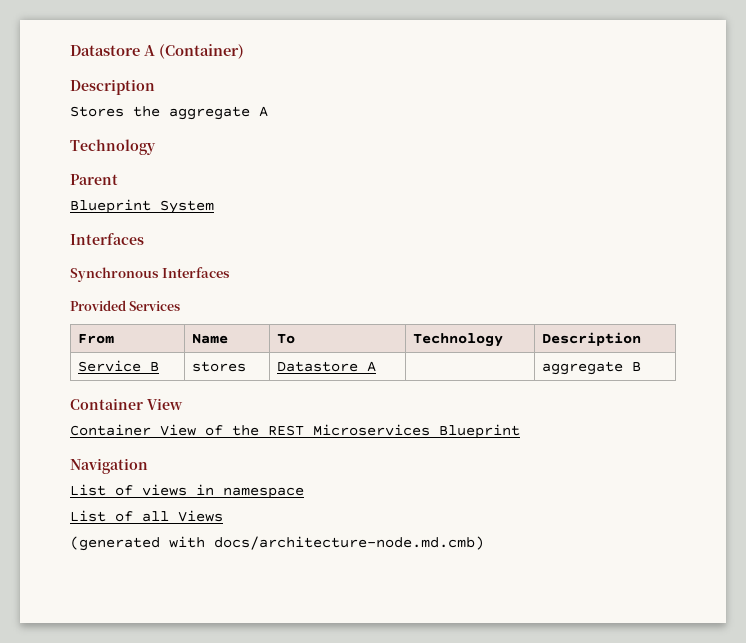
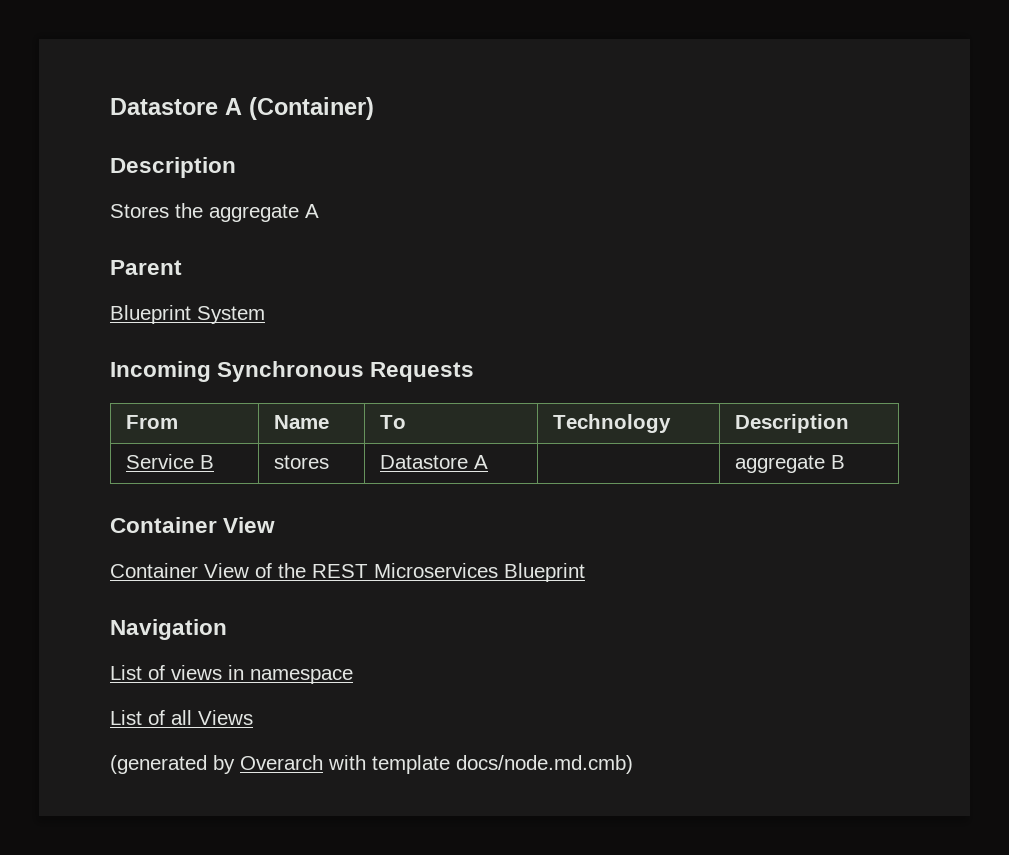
  Stores the aggregate A
- Technology
  Blueprint System
- Interfaces
- Synchronous Interfaces
- Provided Services
+ Incoming Synchronous Requests
- (generated with docs/architecture-node.md.cmb)
+ (generated by Overarch with template docs/node.md.cmb)

